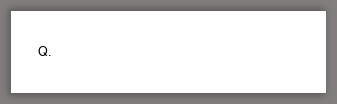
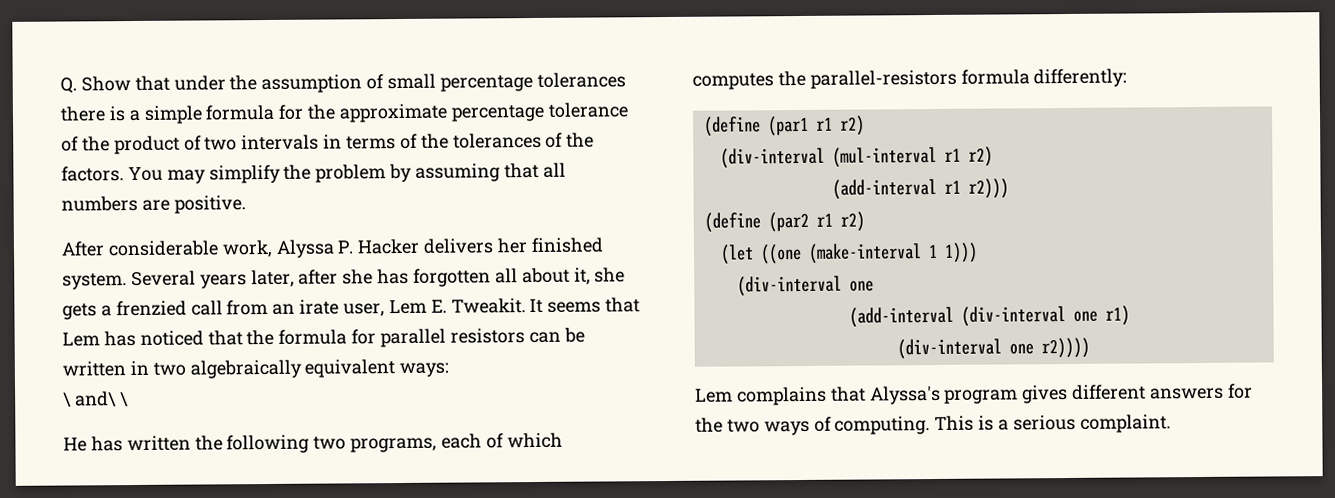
- Q.
+ Q. Show that under the assumption of small percentage tolerances there is a simple formula for the approximate percentage tolerance of the product of two intervals in terms of the tolerances of the factors. You may simplify the problem by assuming that all numbers are positive.
+ After considerable work, Alyssa P. Hacker delivers her finished system. Several years later, after she has forgotten all about it, she gets a frenzied call from an irate user, Lem E. Tweakit. It seems that Lem has noticed that the formula for parallel resistors can be written in two algebraically equivalent ways:
+ \ and\ \
+ He has written the following two programs, each of which computes the parallel-resistors formula differently:
+ (define (par1 r1 r2)
+ (div-interval (mul-interval r1 r2)
+ (add-interval r1 r2)))
+ (define (par2 r1 r2)
+ (let ((one (make-interval 1 1)))
+ (div-interval one
+ (add-interval (div-interval one r1)
+ (div-interval one r2))))
+ Lem complains that Alyssa's program gives different answers for the two ways of computing. This is a serious complaint.

